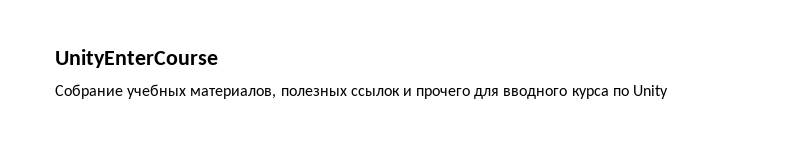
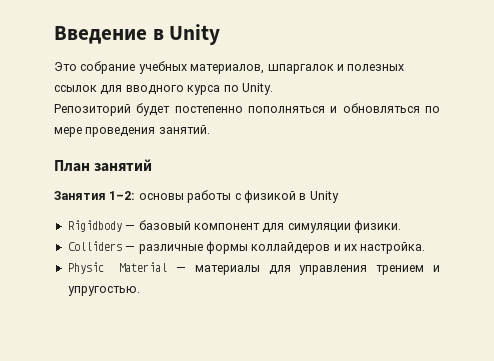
- UnityEnterCourse
- Собрание учебных материалов, полезных ссылок и прочего для вводного курса по Unity
+ Введение в Unity
+ Это собрание учебных материалов, шпаргалок и полезных ссылок для вводного курса по Unity.
+ Репозиторий будет постепенно пополняться и обновляться по мере проведения занятий.
+ План занятий
+ Занятия 1–2: основы работы с физикой в Unity
+ Rigidbody — базовый компонент для симуляции физики.
+ Colliders — различные формы коллайдеров и их настройка.
+ Physic Material — материалы для управления трением и упругостью.

